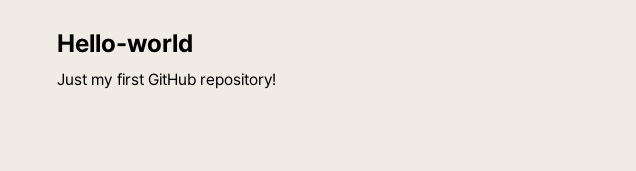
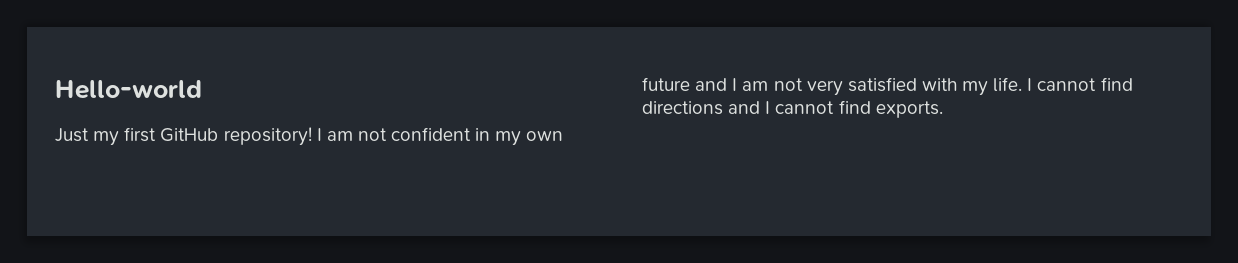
+ I am not confident in my own future and I am not very satisfied with my life. I cannot find directions and I cannot find exports.

